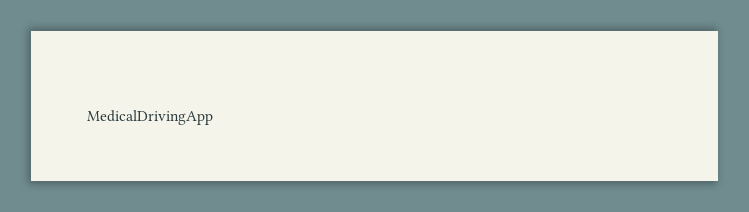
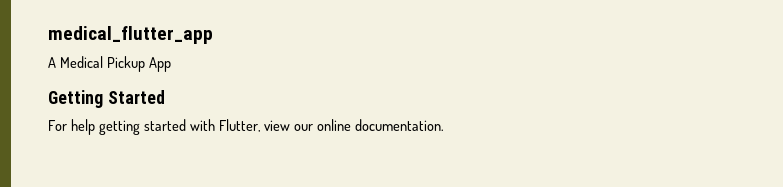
- MedicalDrivingApp
+ medical_flutter_app
+ A Medical Pickup App
+ Getting Started
+ For help getting started with Flutter, view our online documentation.

